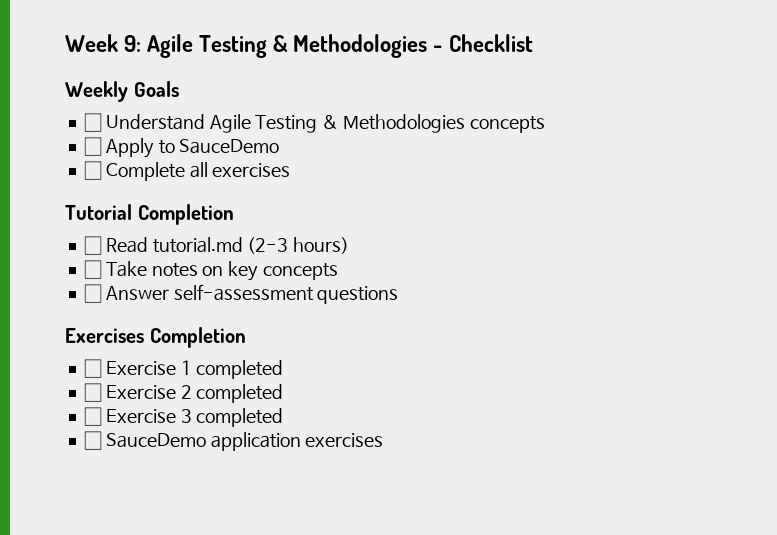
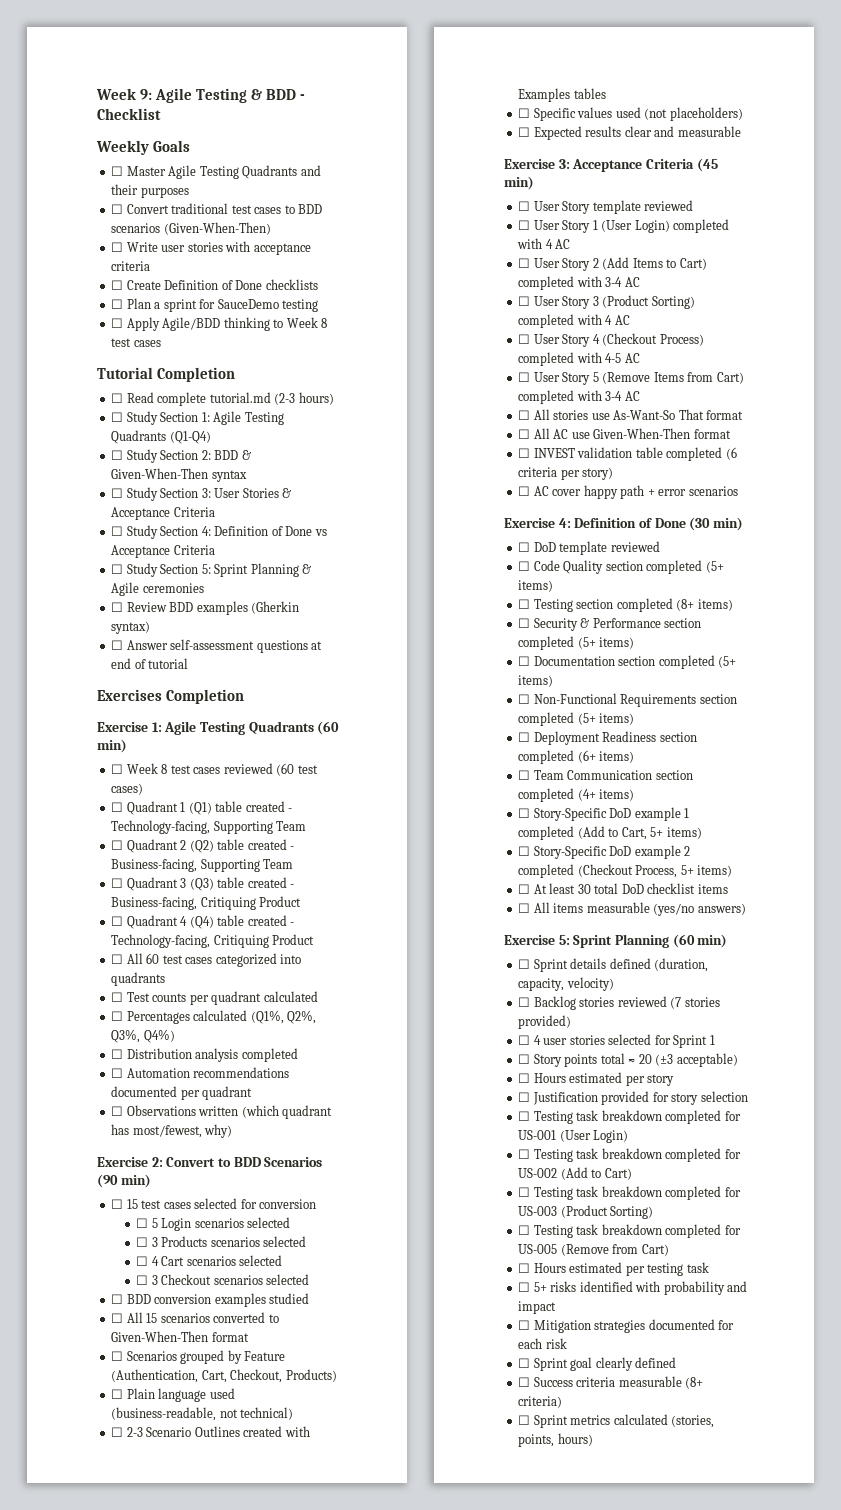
- Week 9: Agile Testing & Methodologies - Checklist
+ Week 9: Agile Testing & BDD - Checklist
- ☐ Understand Agile Testing & Methodologies concepts
- ☐ Apply to SauceDemo
- ☐ Complete all exercises
+ ☐ Master Agile Testing Quadrants and their purposes
+ ☐ Convert traditional test cases to BDD scenarios (Given-When-Then)
+ ☐ Write user stories with acceptance criteria
+ ☐ Create Definition of Done checklists
+ ☐ Plan a sprint for SauceDemo testing
+ ☐ Apply Agile/BDD thinking to Week 8 test cases
- ☐ Read tutorial.md (2-3 hours)
+ ☐ Read complete tutorial.md (2-3 hours)
- ☐ Take notes on key concepts
- ☐ Answer self-assessment questions
+ ☐ Study Section 1: Agile Testing Quadrants (Q1-Q4)
+ ☐ Study Section 2: BDD & Given-When-Then syntax
+ ☐ Study Section 3: User Stories & Acceptance Criteria
+ ☐ Study Section 4: Definition of Done vs Acceptance Criteria
+ ☐ Study Section 5: Sprint Planning & Agile ceremonies
+ ☐ Review BDD examples (Gherkin syntax)
+ ☐ Answer self-assessment questions at end of tutorial
  Exercises Completion
- ☐ Exercise 1 completed
- ☐ Exercise 2 completed
- ☐ Exercise 3 completed
- ☐ SauceDemo application exercises
+ Exercise 1: Agile Testing Quadrants (60 min)
+ ☐ Week 8 test cases reviewed (60 test cases)
+ ☐ Quadrant 1 (Q1) table created - Technology-facing, Supporting Team
+ ☐ Quadrant 2 (Q2) table created - Business-facing, Supporting Team
+ ☐ Quadrant 3 (Q3) table created - Business-facing, Critiquing Product
+ ☐ Quadrant 4 (Q4) table created - Technology-facing, Critiquing Product
+ ☐ All 60 test cases categorized into quadrants
+ ☐ Test counts per quadrant calculated
+ ☐ Percentages calculated (Q1%, Q2%, Q3%, Q4%)
+ ☐ Distribution analysis completed
+ ☐ Automation recommendations documented per quadrant
+ ☐ Observations written (which quadrant has most/fewest, why)
+ Exercise 2: Convert to BDD Scenarios (90 min)
+ ☐ 15 test cases selected for conversion
+ ☐ 5 Login scenarios selected
+ ☐ 3 Products scenarios selected
+ ☐ 4 Cart scenarios selected
+ ☐ 3 Checkout scenarios selected
+ ☐ BDD conversion examples studied
+ ☐ All 15 scenarios converted to Given-When-Then format
+ ☐ Scenarios grouped by Feature (Authentication, Cart, Checkout, Products)
+ ☐ Plain language used (business-readable, not technical)
+ ☐ 2-3 Scenario Outlines created with Examples tables
+ ☐ Specific values used (not placeholders)
+ ☐ Expected results clear and measurable
+ Exercise 3: Acceptance Criteria (45 min)
+ ☐ User Story template reviewed
+ ☐ User Story 1 (User Login) completed with 4 AC
+ ☐ User Story 2 (Add Items to Cart) completed with 3-4 AC
+ ☐ User Story 3 (Product Sorting) completed with 4 AC
+ ☐ User Story 4 (Checkout Process) completed with 4-5 AC
+ ☐ User Story 5 (Remove Items from Cart) completed with 3-4 AC
+ ☐ All stories use As-Want-So That format
+ ☐ All AC use Given-When-Then format
+ ☐ INVEST validation table completed (6 criteria per story)
+ ☐ AC cover happy path + error scenarios
+ Exercise 4: Definition of Done (30 min)
+ ☐ DoD template reviewed
+ ☐ Code Quality section completed (5+ items)
+ ☐ Testing section completed (8+ items)
+ ☐ Security & Performance section completed (5+ items)
+ ☐ Documentation section completed (5+ items)
+ ☐ Non-Functional Requirements section completed (5+ items)
+ ☐ Deployment Readiness section completed (6+ items)
+ ☐ Team Communication section completed (4+ items)
+ ☐ Story-Specific DoD example 1 completed (Add to Cart, 5+ items)
+ ☐ Story-Specific DoD example 2 completed (Checkout Process, 5+ items)
+ ☐ At least 30 total DoD checklist items
+ ☐ All items measurable (yes/no answers)
+ Exercise 5: Sprint Planning (60 min)
+ ☐ Sprint details defined (duration, capacity, velocity)
+ ☐ Backlog stories reviewed (7 stories provided)
+ ☐ 4 user stories selected for Sprint 1
+ ☐ Story points total ≈ 20 (±3 acceptable)
+ ☐ Hours estimated per story
+ ☐ Justification provided for story selection
+ ☐ Testing task breakdown completed for US-001 (User Login)
+ ☐ Testing task breakdown completed for US-002 (Add to Cart)
+ ☐ Testing task breakdown completed for US-003 (Product Sorting)
+ ☐ Testing task breakdown completed for US-005 (Remove from Cart)
+ ☐ Hours estimated per testing task
+ ☐ 5+ risks identified with probability and impact
+ ☐ Mitigation strategies documented for each risk
+ ☐ Sprint goal clearly defined
+ ☐ Success criteria measurable (8+ criteria)
+ ☐ Sprint metrics calculated (stories, points, hours)

